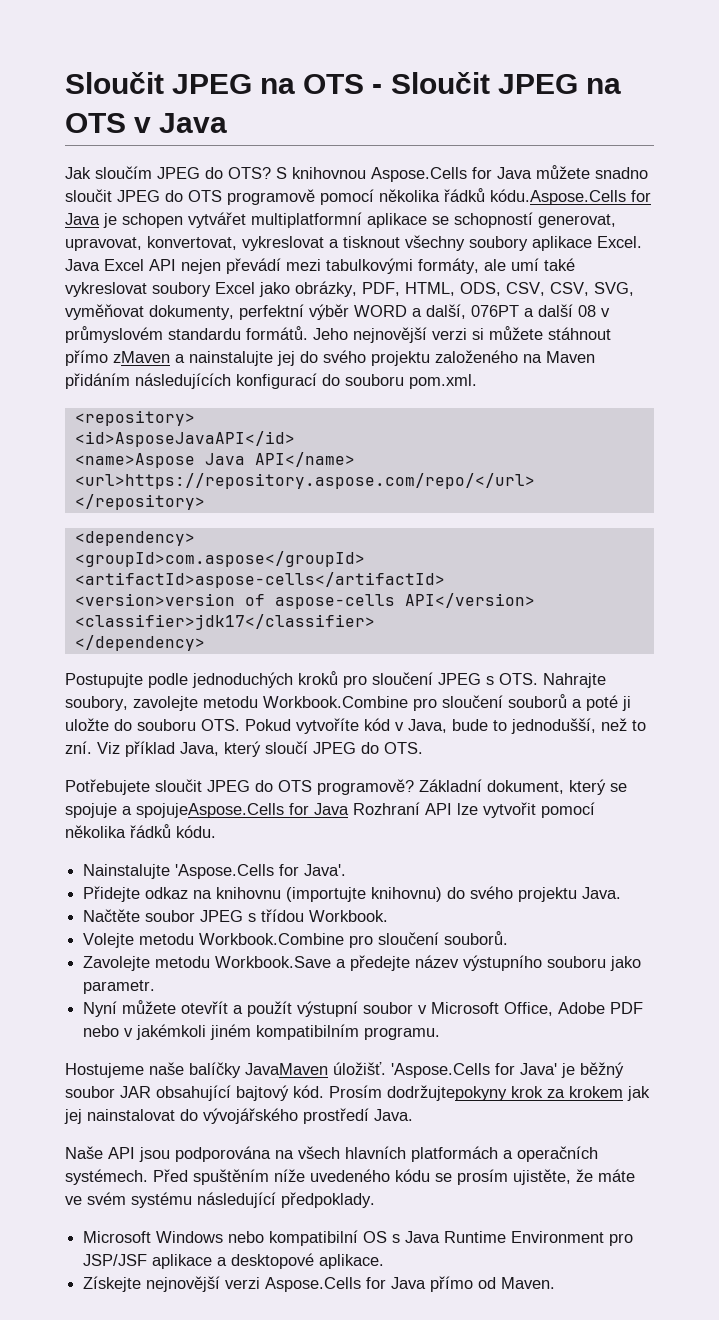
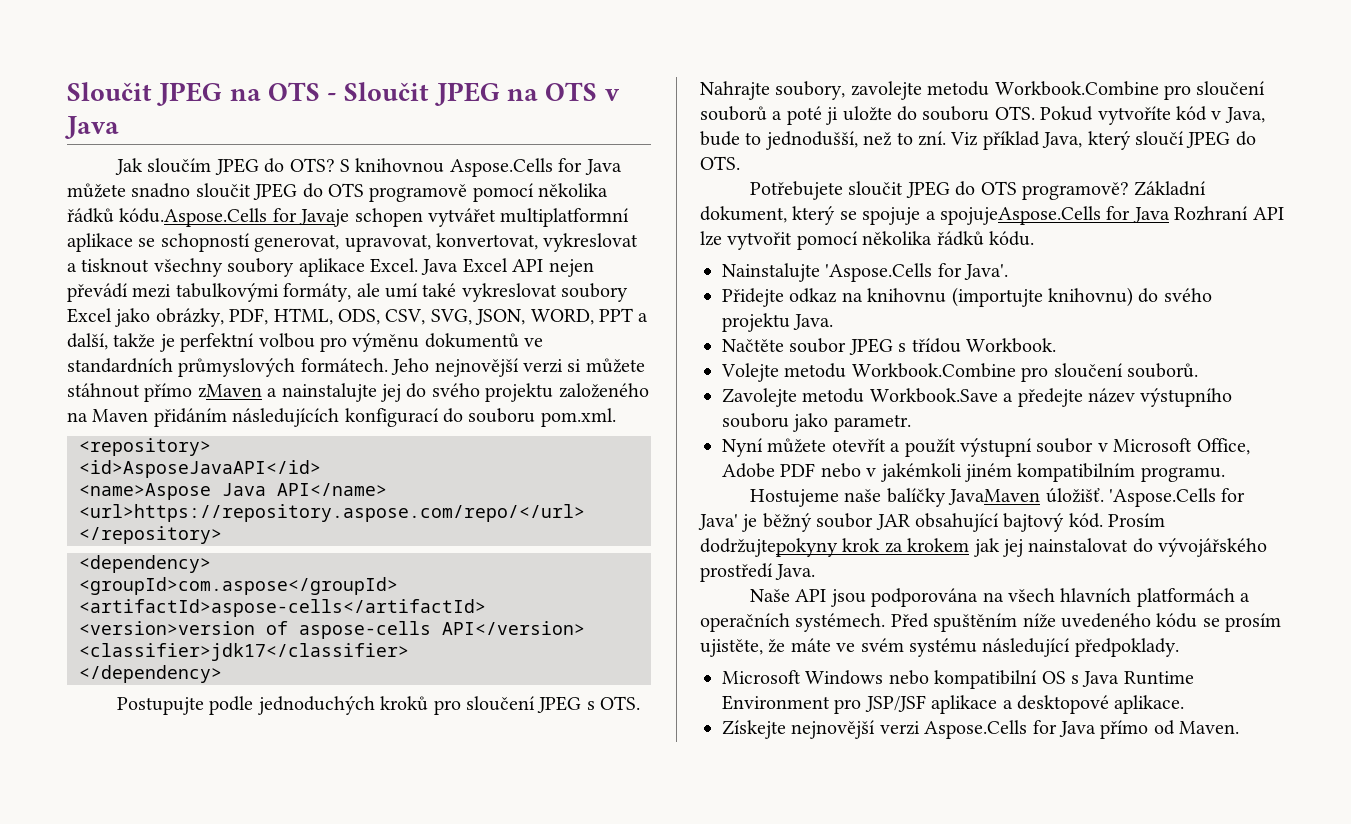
- S knihovnou Aspose.Cells for Java můžete snadno sloučit JPEG do OTS programově pomocí několika řádků kódu.Aspose.Cells for Java je schopen vytvářet multiplatformní aplikace se schopností generovat, upravovat, konvertovat, vykreslovat a tisknout všechny soubory aplikace Excel.
+ S knihovnou Aspose.Cells for Java můžete snadno sloučit JPEG do OTS programově pomocí několika řádků kódu.Aspose.Cells for Javaje schopen vytvářet multiplatformní aplikace se schopností generovat, upravovat, konvertovat, vykreslovat a tisknout všechny soubory aplikace Excel.
- Java Excel API nejen převádí mezi tabulkovými formáty, ale umí také vykreslovat soubory Excel jako obrázky, PDF, HTML, ODS, CSV, CSV, SVG, vyměňovat dokumenty, perfektní výběr WORD a další, 076PT a další 08 v průmyslovém standardu formátů.
+ Java Excel API nejen převádí mezi tabulkovými formáty, ale umí také vykreslovat soubory Excel jako obrázky, PDF, HTML, ODS, CSV, SVG, JSON, WORD, PPT a další, takže je perfektní volbou pro výměnu dokumentů ve standardních průmyslových formátech.

